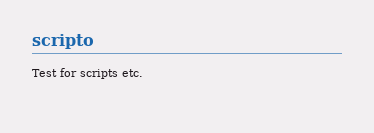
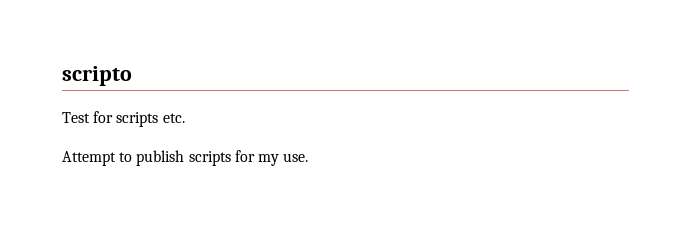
+ Attempt to publish scripts for my use.

